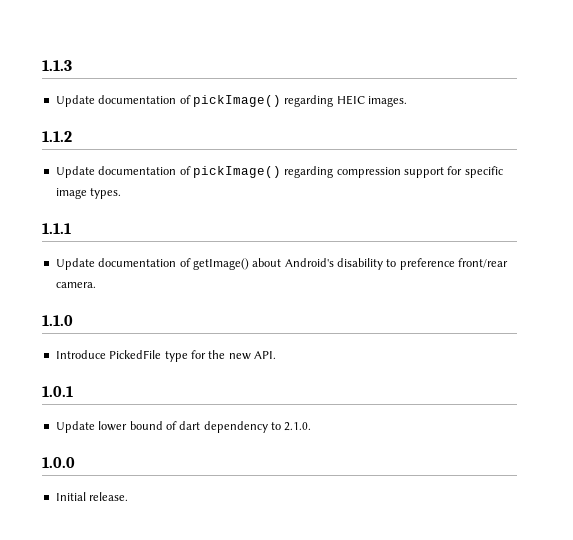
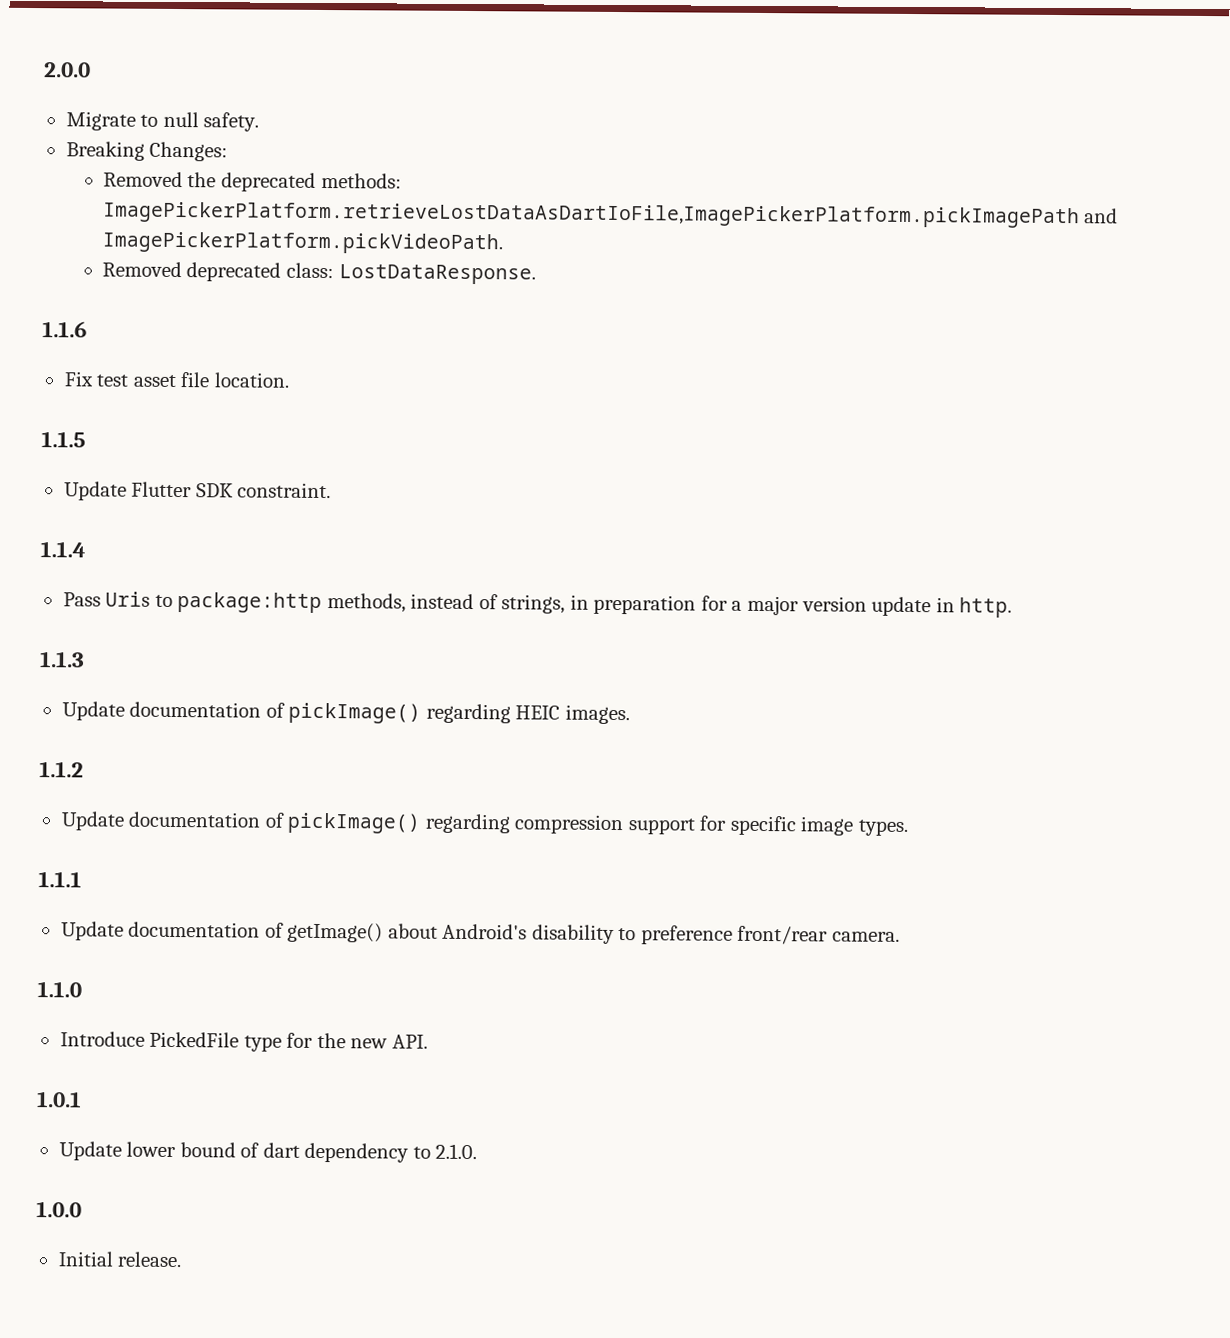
+ 2.0.0
+ Migrate to null safety.
+ Breaking Changes:
+ Removed the deprecated methods: ImagePickerPlatform.retrieveLostDataAsDartIoFile,ImagePickerPlatform.pickImagePath and ImagePickerPlatform.pickVideoPath.
+ Removed deprecated class: LostDataResponse.
+ 1.1.6
+ Fix test asset file location.
+ 1.1.5
+ Update Flutter SDK constraint.
+ 1.1.4
+ Pass Uris to package:http methods, instead of strings, in preparation for a major version update in http.

